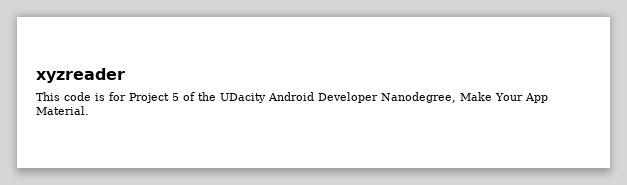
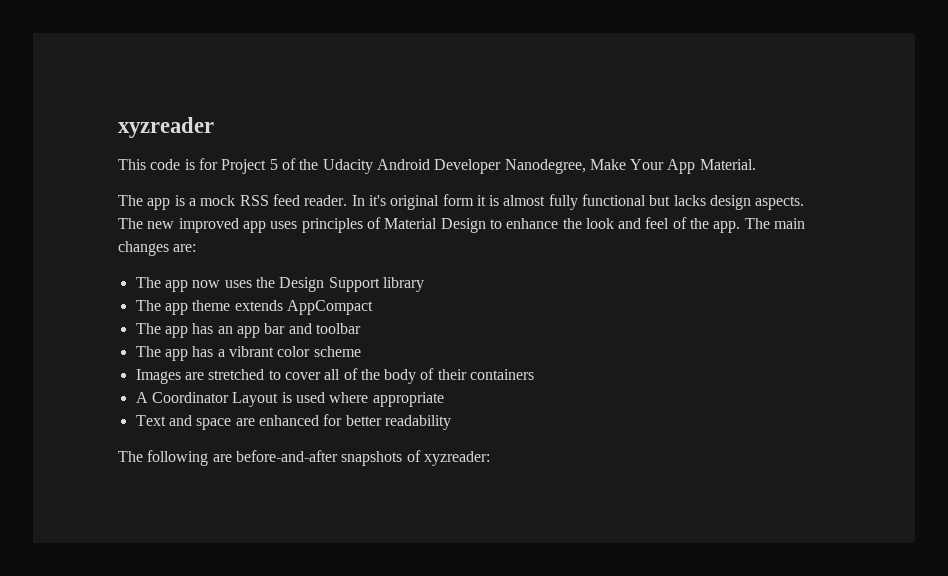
- This code is for Project 5 of the UDacity Android Developer Nanodegree, Make Your App Material.
+ This code is for Project 5 of the Udacity Android Developer Nanodegree, Make Your App Material.
+ The app is a mock RSS feed reader. In it's original form it is almost fully functional but lacks design aspects. The new improved app uses principles of Material Design to enhance the look and feel of the app. The main changes are:
+ The app now uses the Design Support library
+ The app theme extends AppCompact
+ The app has an app bar and toolbar
+ The app has a vibrant color scheme
+ Images are stretched to cover all of the body of their containers
+ A Coordinator Layout is used where appropriate
+ Text and space are enhanced for better readability
+ The following are before-and-after snapshots of xyzreader:

